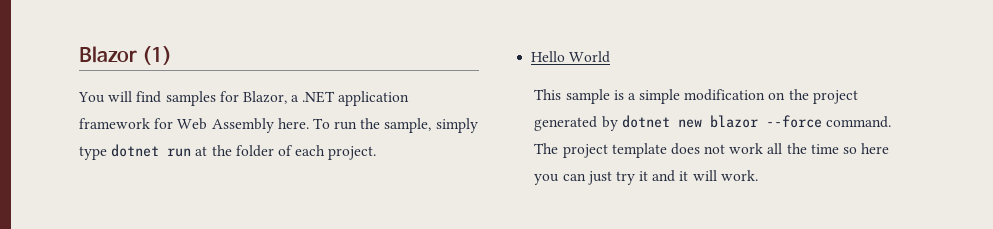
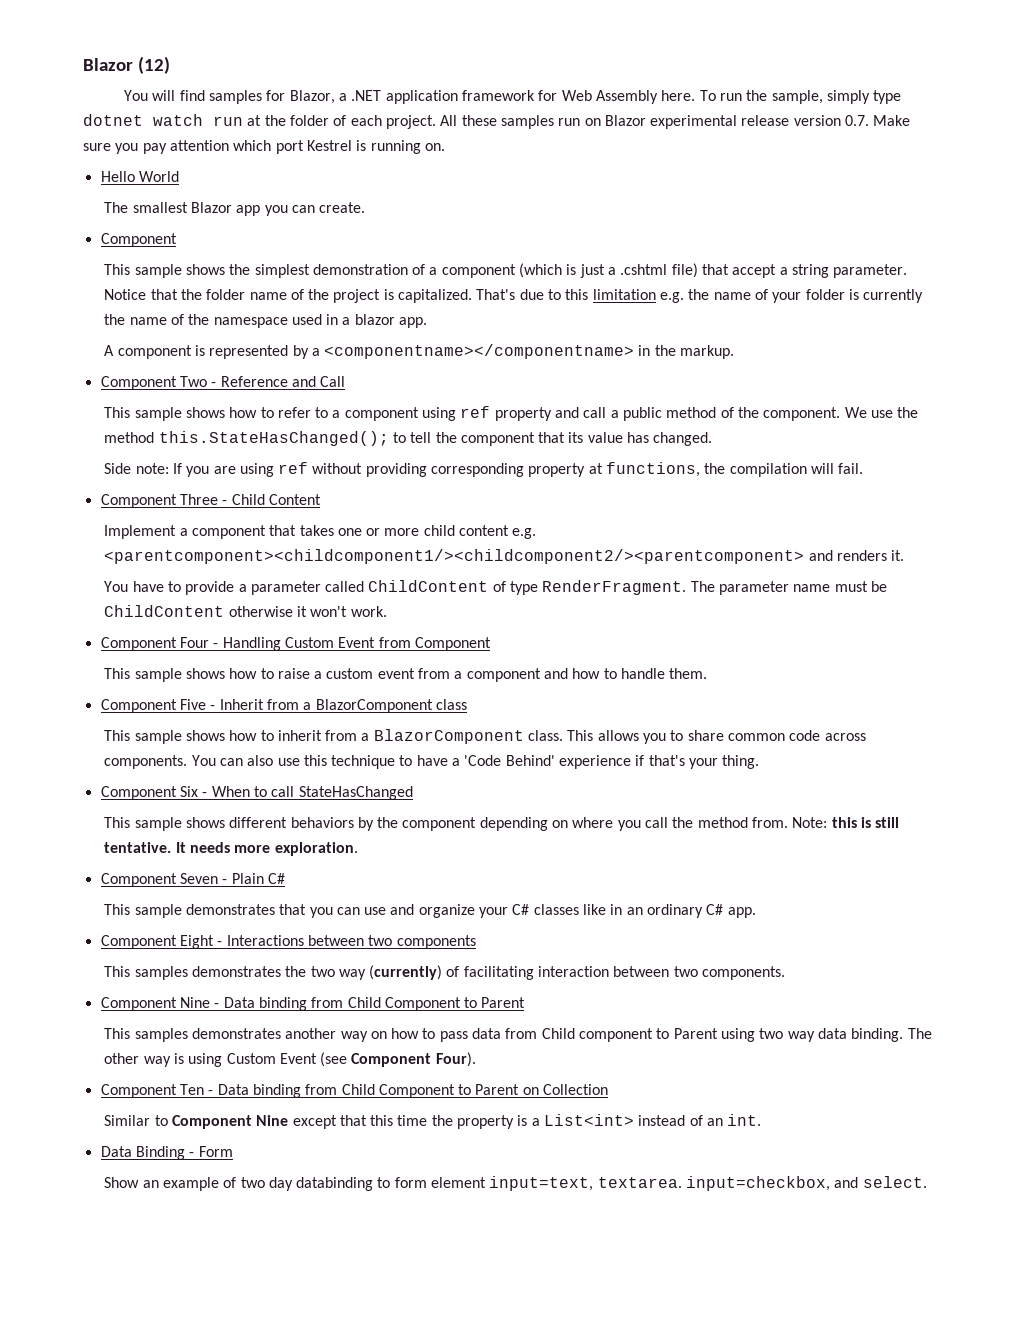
- Blazor (1)
+ Blazor (12)
- To run the sample, simply type dotnet run at the folder of each project.
+ To run the sample, simply type dotnet watch run at the folder of each project. All these samples run on Blazor experimental release version 0.7. Make sure you pay attention which port Kestrel is running on.
  Hello World
- This sample is a simple modification on the project generated by dotnet new blazor --force command. The project template does not work all the time so here you can just try it and it will work.
+ The smallest Blazor app you can create.
+ Component
+ This sample shows the simplest demonstration of a component (which is just a .cshtml file) that accept a string parameter. Notice that the folder name of the project is capitalized. That's due to this limitation e.g. the name of your folder is currently the name of the namespace used in a blazor app.
+ A component is represented by a <componentname></componentname> in the markup.
+ Component Two - Reference and Call
+ This sample shows how to refer to a component using ref property and call a public method of the component. We use the method this.StateHasChanged(); to tell the component that its value has changed.
+ Side note: If you are using ref without providing corresponding property at functions, the compilation will fail.
+ Component Three - Child Content
+ Implement a component that takes one or more child content e.g. <parentcomponent><childcomponent1/><childcomponent2/><parentcomponent> and renders it.
+ You have to provide a parameter called ChildContent of type RenderFragment. The parameter name must be ChildContent otherwise it won't work.
+ Component Four - Handling Custom Event from Component
+ This sample shows how to raise a custom event from a component and how to handle them.
+ Component Five - Inherit from a BlazorComponent class
+ This sample shows how to inherit from a BlazorComponent class. This allows you to share common code across components. You can also use this technique to have a 'Code Behind' experience if that's your thing.
+ Component Six - When to call StateHasChanged
+ This sample shows different behaviors by the component depending on where you call the method from. Note: this is still tentative. It needs more exploration.
+ Component Seven - Plain C#
+ This sample demonstrates that you can use and organize your C# classes like in an ordinary C# app.
+ Component Eight - Interactions between two components
+ This samples demonstrates the two way (currently) of facilitating interaction between two components.
+ Component Nine - Data binding from Child Component to Parent
+ This samples demonstrates another way on how to pass data from Child component to Parent using two way data binding. The other way is using Custom Event (see Component Four).
+ Component Ten - Data binding from Child Component to Parent on Collection
+ Similar to Component Nine except that this time the property is a List<int> instead of an int.
+ Data Binding - Form
+ Show an example of two day databinding to form element input=text, textarea. input=checkbox, and select.

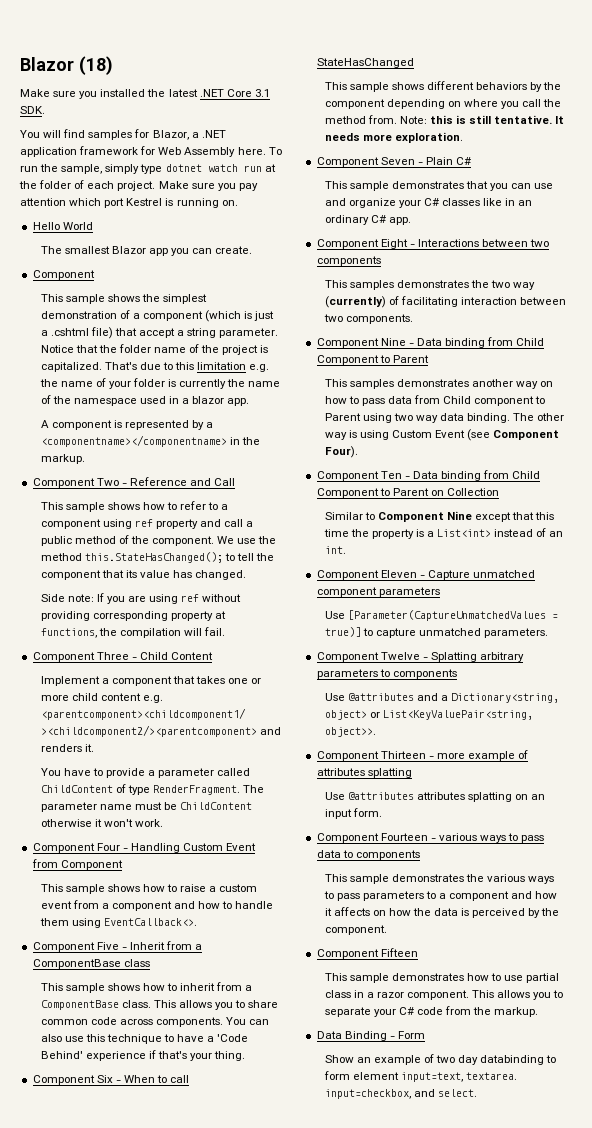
- Blazor (12)
+ Blazor (18)
+ Make sure you installed the latest .NET Core 3.1 SDK.
- All these samples run on Blazor experimental release version 0.7. Make sure you pay attention which port Kestrel is running on.
+ Make sure you pay attention which port Kestrel is running on.
- This sample shows how to raise a custom event from a component and how to handle them.
+ This sample shows how to raise a custom event from a component and how to handle them using EventCallback<>.
- Component Five - Inherit from a BlazorComponent class
+ Component Five - Inherit from a ComponentBase class
- This sample shows how to inherit from a BlazorComponent class.
+ This sample shows how to inherit from a ComponentBase class.
+ Component Eleven - Capture unmatched component parameters
+ Use [Parameter(CaptureUnmatchedValues = true)] to capture unmatched parameters.
+ Component Twelve - Splatting arbitrary parameters to components
+ Use @attributes and a Dictionary<string, object> or List<KeyValuePair<string, object>>.
+ Component Thirteen - more example of attributes splatting
+ Use @attributes attributes splatting on an input form.
+ Component Fourteen - various ways to pass data to components
+ This sample demonstrates the various ways to pass parameters to a component and how it affects on how the data is perceived by the component.
+ Component Fifteen
+ This sample demonstrates how to use partial class in a razor component. This allows you to separate your C# code from the markup.

